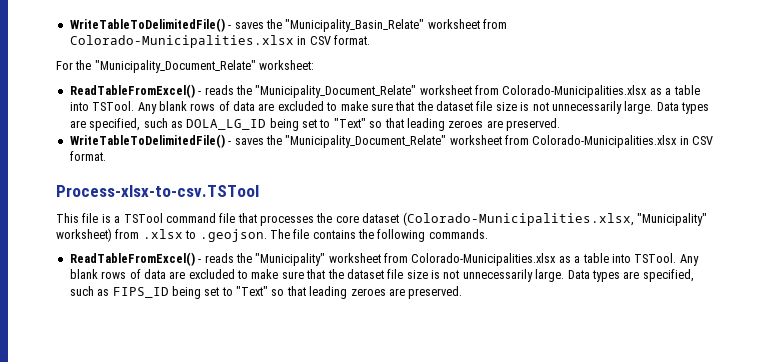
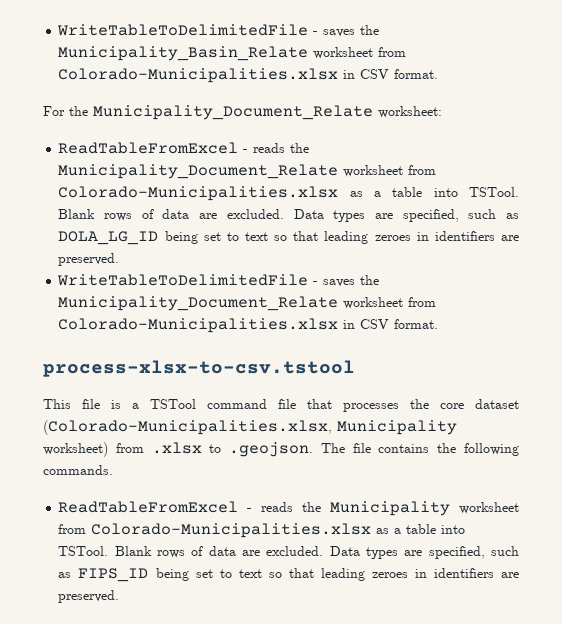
- WriteTableToDelimitedFile() - saves the "Municipality_Basin_Relate" worksheet from Colorado-Municipalities.xlsx in CSV format.
+ WriteTableToDelimitedFile - saves the Municipality_Basin_Relate worksheet from Colorado-Municipalities.xlsx in CSV format.
- For the "Municipality_Document_Relate" worksheet:
+ For the Municipality_Document_Relate worksheet:
- ReadTableFromExcel() - reads the "Municipality_Document_Relate" worksheet from Colorado-Municipalities.xlsx as a table into TSTool. Any blank rows of data are excluded to make sure that the dataset file size is not unnecessarily large.
+ ReadTableFromExcel - reads the Municipality_Document_Relate worksheet from Colorado-Municipalities.xlsx as a table into TSTool. Blank rows of data are excluded.
- Data types are specified, such as DOLA_LG_ID being set to "Text" so that leading zeroes are preserved.
+ Data types are specified, such as DOLA_LG_ID being set to text so that leading zeroes in identifiers are preserved.
- WriteTableToDelimitedFile() - saves the "Municipality_Document_Relate" worksheet from Colorado-Municipalities.xlsx in CSV format.
- Process-xlsx-to-csv.TSTool
+ WriteTableToDelimitedFile - saves the Municipality_Document_Relate worksheet from Colorado-Municipalities.xlsx in CSV format.
+ process-xlsx-to-csv.tstool
- This file is a TSTool command file that processes the core dataset (Colorado-Municipalities.xlsx, "Municipality" worksheet) from .xlsx to .geojson. The file contains the following commands.
+ This file is a TSTool command file that processes the core dataset (Colorado-Municipalities.xlsx, Municipality worksheet) from .xlsx to .geojson. The file contains the following commands.
- ReadTableFromExcel() - reads the "Municipality" worksheet from Colorado-Municipalities.xlsx as a table into TSTool. Any blank rows of data are excluded to make sure that the dataset file size is not unnecessarily large.
+ ReadTableFromExcel - reads the Municipality worksheet from Colorado-Municipalities.xlsx as a table into TSTool. Blank rows of data are excluded.
- Data types are specified, such as FIPS_ID being set to "Text" so that leading zeroes are preserved.
+ Data types are specified, such as FIPS_ID being set to text so that leading zeroes in identifiers are preserved.

